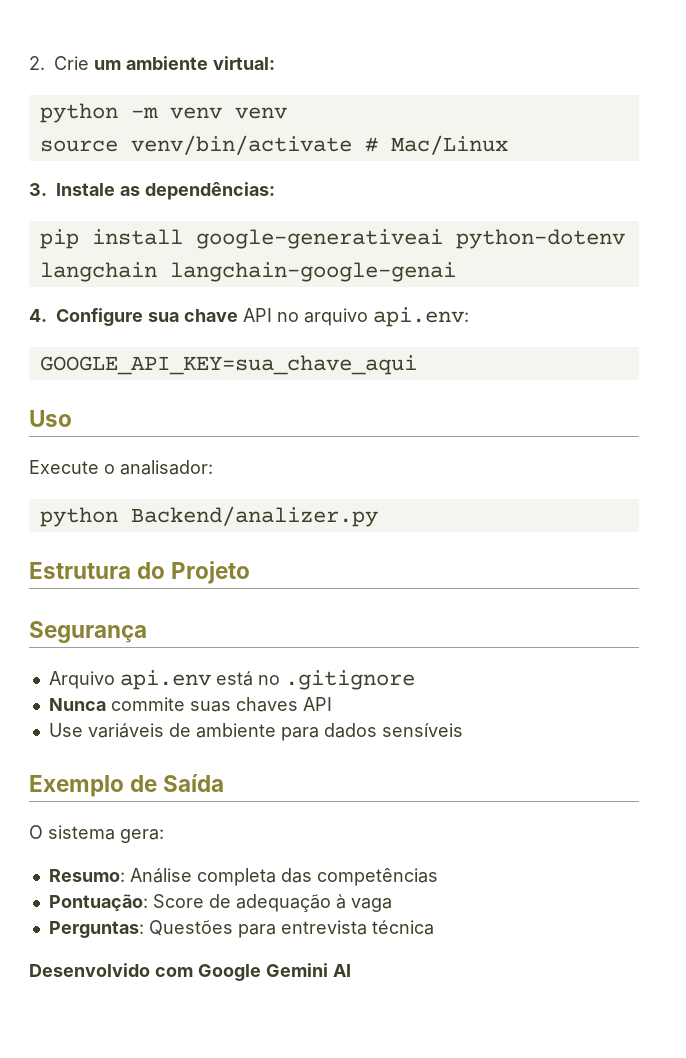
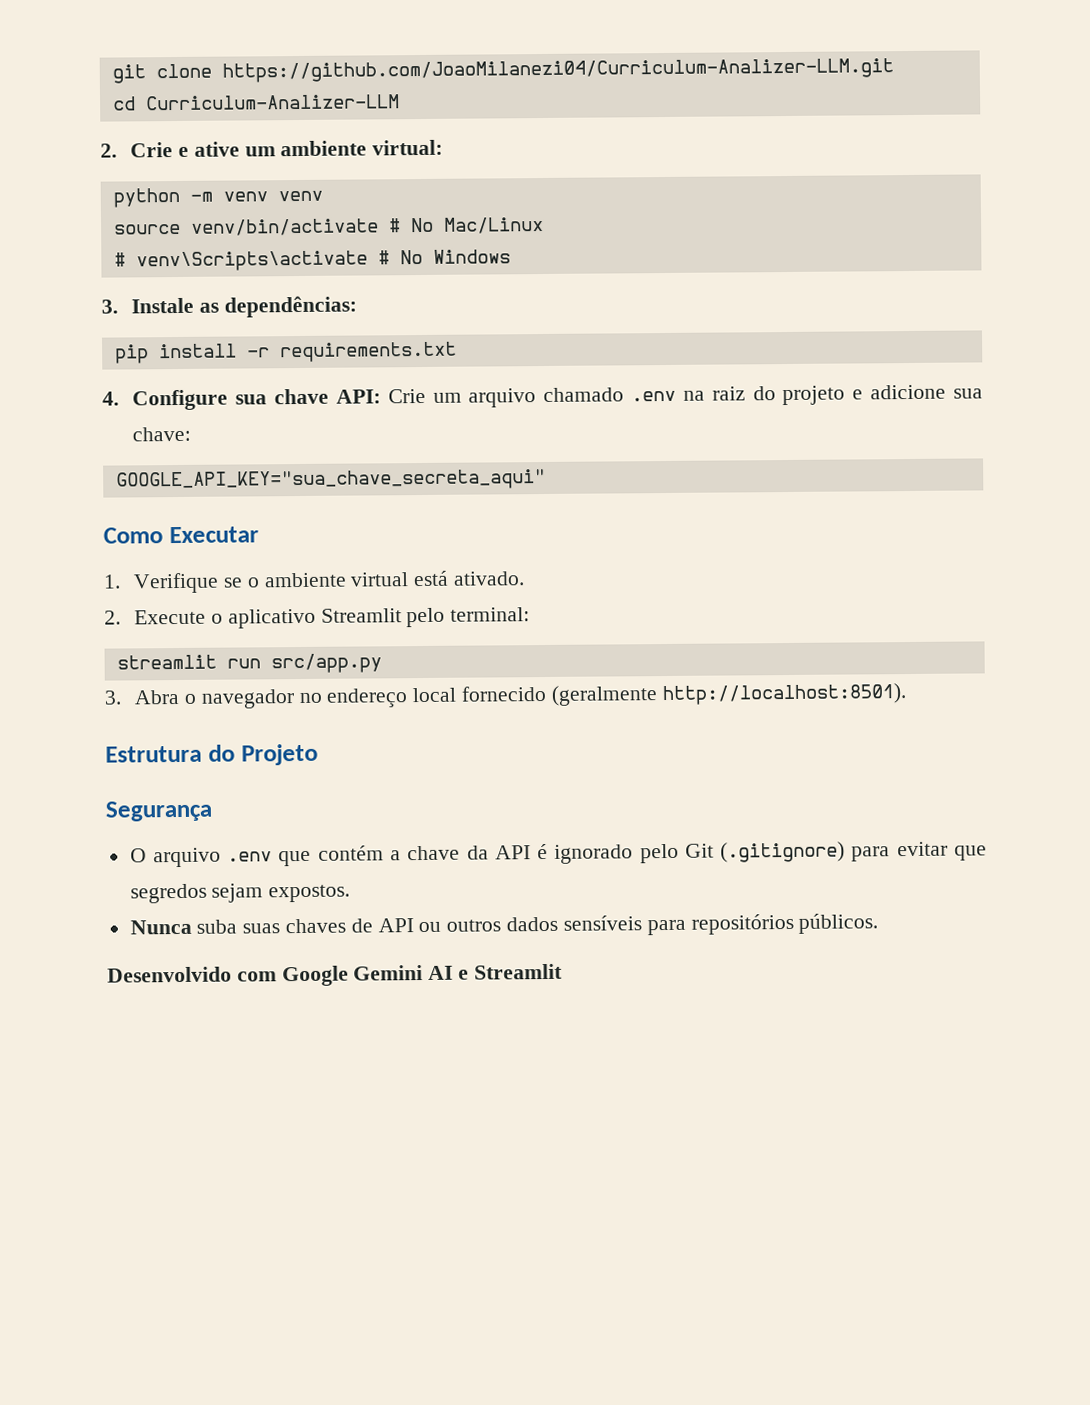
- 2. Crie um ambiente virtual:
+ git clone https://github.com/JoaoMilanezi04/Curriculum-Analizer-LLM.git
+ cd Curriculum-Analizer-LLM
+ 2. Crie e ative um ambiente virtual:
- source venv/bin/activate # Mac/Linux
+ source venv/bin/activate # No Mac/Linux
+ # venv\Scripts\activate # No Windows
- pip install google-generativeai python-dotenv langchain langchain-google-genai
+ pip install -r requirements.txt
- 4. Configure sua chave API no arquivo api.env:
- GOOGLE_API_KEY=sua_chave_aqui
- Uso
- Execute o analisador:
- python Backend/analizer.py
+ 4. Configure sua chave API: Crie um arquivo chamado .env na raiz do projeto e adicione sua chave:
+ GOOGLE_API_KEY="sua_chave_secreta_aqui"
+ Como Executar
+ 1. Verifique se o ambiente virtual está ativado.
+ 2. Execute o aplicativo Streamlit pelo terminal:
+ streamlit run src/app.py
+ 3. Abra o navegador no endereço local fornecido (geralmente http://localhost:8501).
  Estrutura do Projeto
  Segurança
- Arquivo api.env está no .gitignore
+ O arquivo .env que contém a chave da API é ignorado pelo Git (.gitignore) para evitar que segredos sejam expostos.
- Nunca commite suas chaves API
- Use variáveis de ambiente para dados sensíveis
- Exemplo de Saída
- O sistema gera:
- Resumo: Análise completa das competências
- Pontuação: Score de adequação à vaga
- Perguntas: Questões para entrevista técnica
+ Nunca suba suas chaves de API ou outros dados sensíveis para repositórios públicos.
- Desenvolvido com Google Gemini AI
+ Desenvolvido com Google Gemini AI e Streamlit

